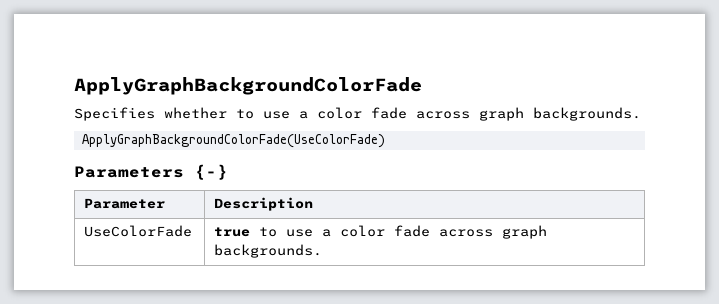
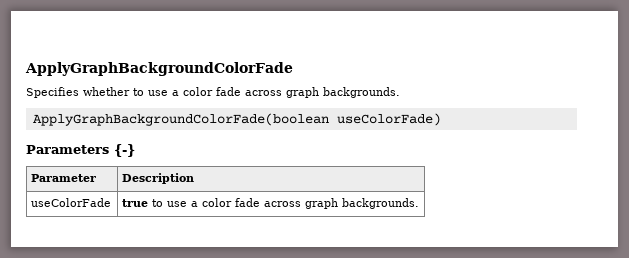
- ApplyGraphBackgroundColorFade(UseColorFade)
+ ApplyGraphBackgroundColorFade(boolean useColorFade)
- UseColorFade | true to use a color fade across graph backgrounds.
+ useColorFade | true to use a color fade across graph backgrounds.

